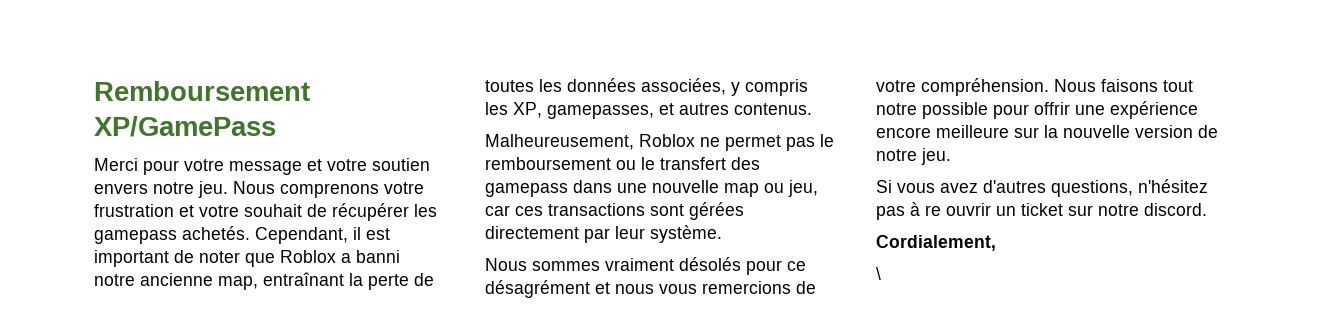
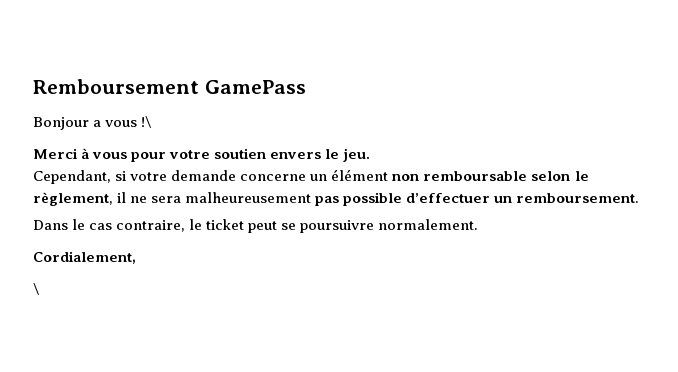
- Remboursement XP/GamePass
- Merci pour votre message et votre soutien envers notre jeu. Nous comprenons votre frustration et votre souhait de récupérer les gamepass achetés. Cependant, il est important de noter que Roblox a banni notre ancienne map, entraînant la perte de toutes les données associées, y compris les XP, gamepasses, et autres contenus.
- Malheureusement, Roblox ne permet pas le remboursement ou le transfert des gamepass dans une nouvelle map ou jeu, car ces transactions sont gérées directement par leur système.
- Nous sommes vraiment désolés pour ce désagrément et nous vous remercions de votre compréhension. Nous faisons tout notre possible pour offrir une expérience encore meilleure sur la nouvelle version de notre jeu.
- Si vous avez d'autres questions, n'hésitez pas à re ouvrir un ticket sur notre discord.
+ Remboursement GamePass
+ Bonjour a vous !\
+ Merci à vous pour votre soutien envers le jeu.
+ Cependant, si votre demande concerne un élément non remboursable selon le règlement, il ne sera malheureusement pas possible d’effectuer un remboursement.
+ Dans le cas contraire, le ticket peut se poursuivre normalement.

